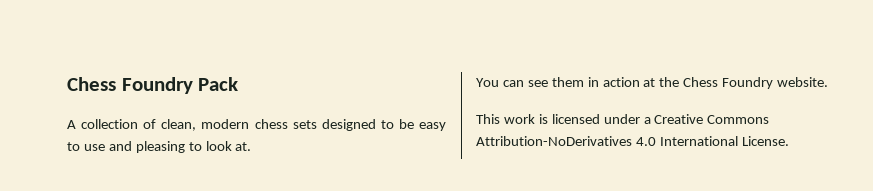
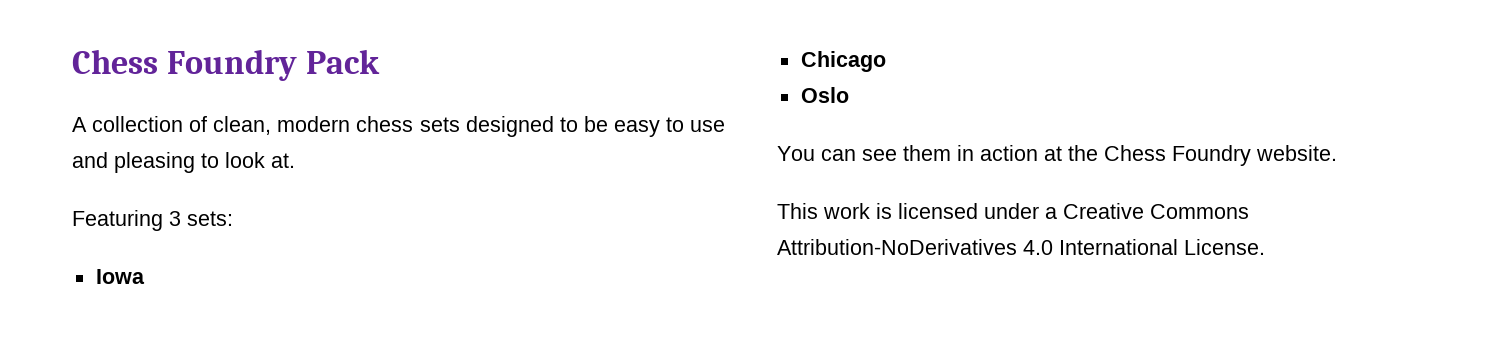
+ Featuring 3 sets:
+ Iowa
+ Chicago
+ Oslo

